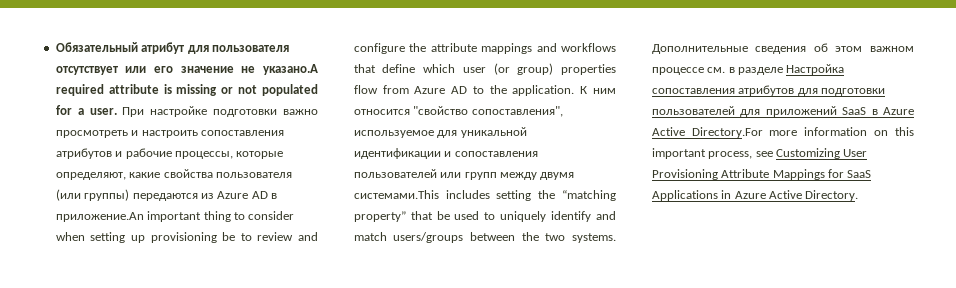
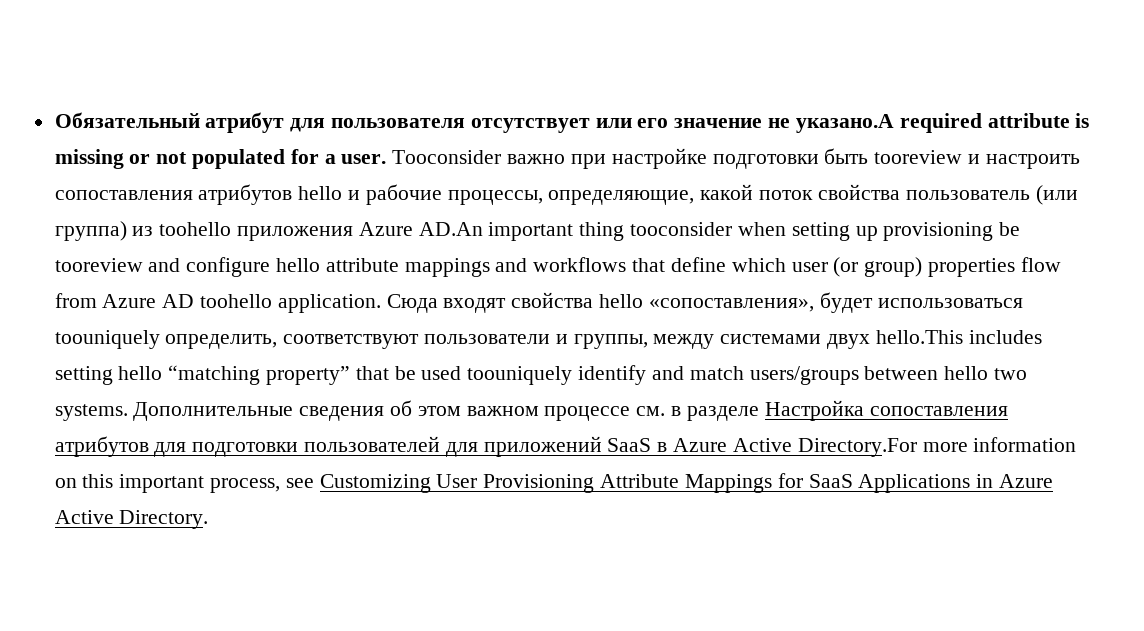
- При настройке подготовки важно просмотреть и настроить сопоставления атрибутов и рабочие процессы, которые определяют, какие свойства пользователя (или группы) передаются из Azure AD в приложение.An important thing to consider when setting up provisioning be to review and configure the attribute mappings and workflows that define which user (or group) properties flow from Azure AD to the application. К ним относится "свойство сопоставления", используемое для уникальной идентификации и сопоставления пользователей или групп между двумя системами.This includes setting the “matching property” that be used to uniquely identify and match users/groups between the two systems.
+ Tooconsider важно при настройке подготовки быть tooreview и настроить сопоставления атрибутов hello и рабочие процессы, определяющие, какой поток свойства пользователь (или группа) из toohello приложения Azure AD.An important thing tooconsider when setting up provisioning be tooreview and configure hello attribute mappings and workflows that define which user (or group) properties flow from Azure AD toohello application. Сюда входят свойства hello «сопоставления», будет использоваться toouniquely определить, соответствуют пользователи и группы, между системами двух hello.This includes setting hello “matching property” that be used toouniquely identify and match users/groups between hello two systems.

